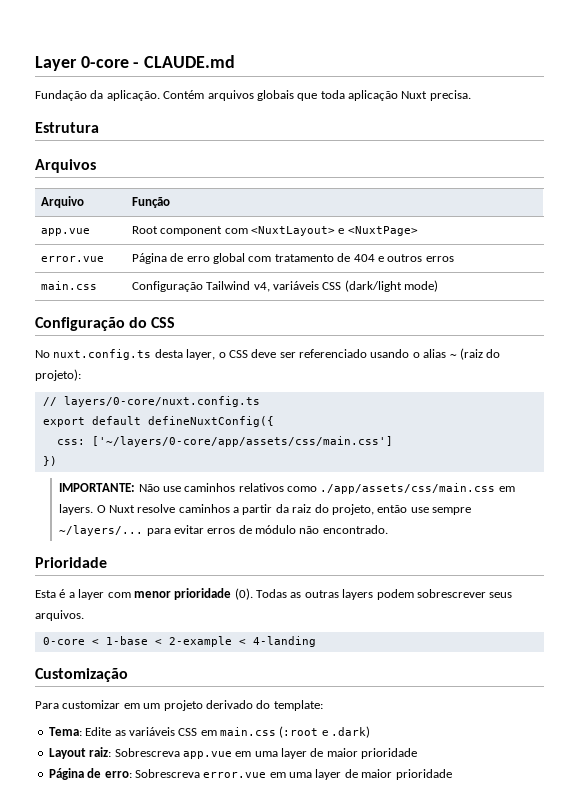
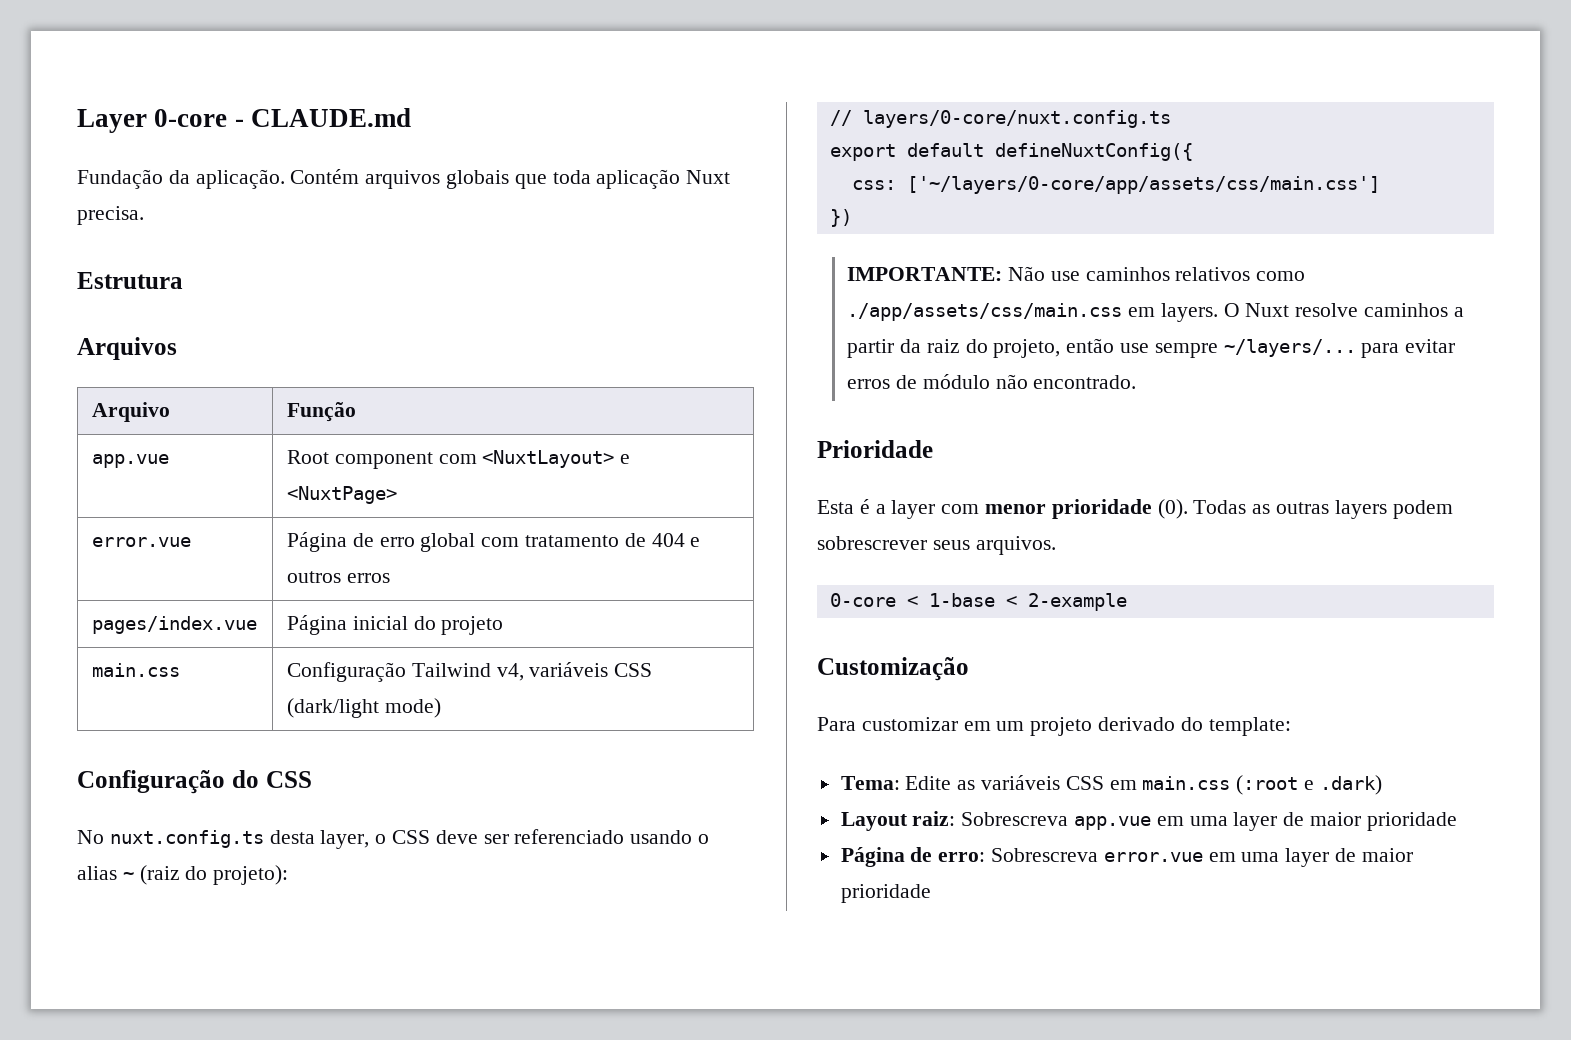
+ pages/index.vue | Página inicial do projeto
- 0-core < 1-base < 2-example < 4-landing
+ 0-core < 1-base < 2-example

